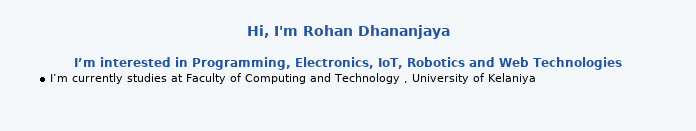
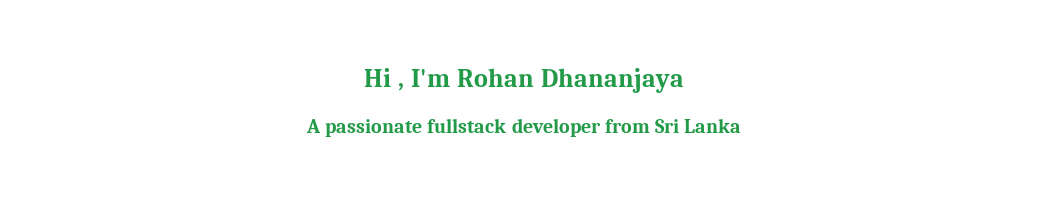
- Hi, I'm Rohan Dhananjaya
+ Hi , I'm Rohan Dhananjaya
- I’m interested in Programming, Electronics, IoT, Robotics and Web Technologies
- I’m currently studies at Faculty of Computing and Technology , University of Kelaniya
+ A passionate fullstack developer from Sri Lanka

